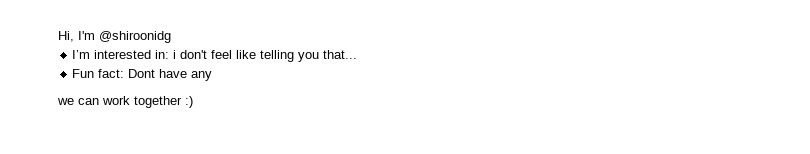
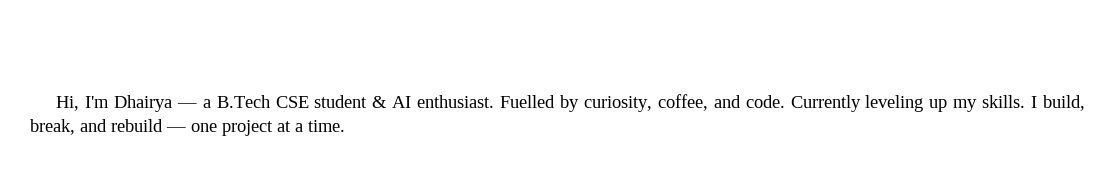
- Hi, I'm @shiroonidg
- I’m interested in: i don't feel like telling you that...
- Fun fact: Dont have any
- we can work together :)
+ Hi, I'm Dhairya — a B.Tech CSE student & AI enthusiast. Fuelled by curiosity, coffee, and code. Currently leveling up my skills. I build, break, and rebuild — one project at a time.

